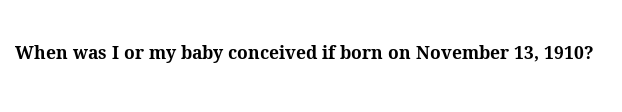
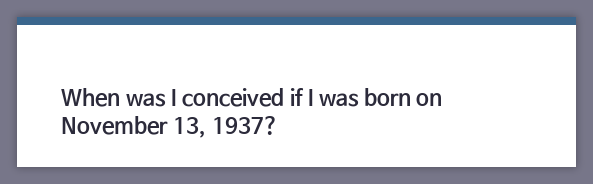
- When was I or my baby conceived if born on November 13, 1910?
+ When was I conceived if I was born on November 13, 1937?

